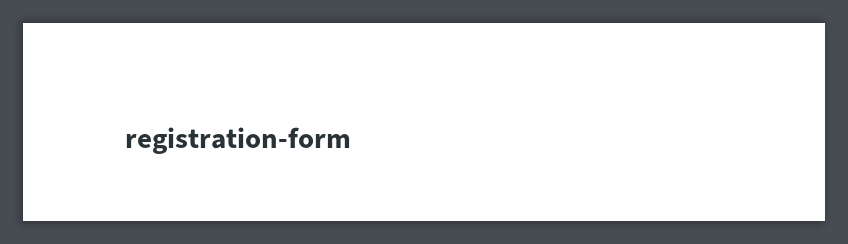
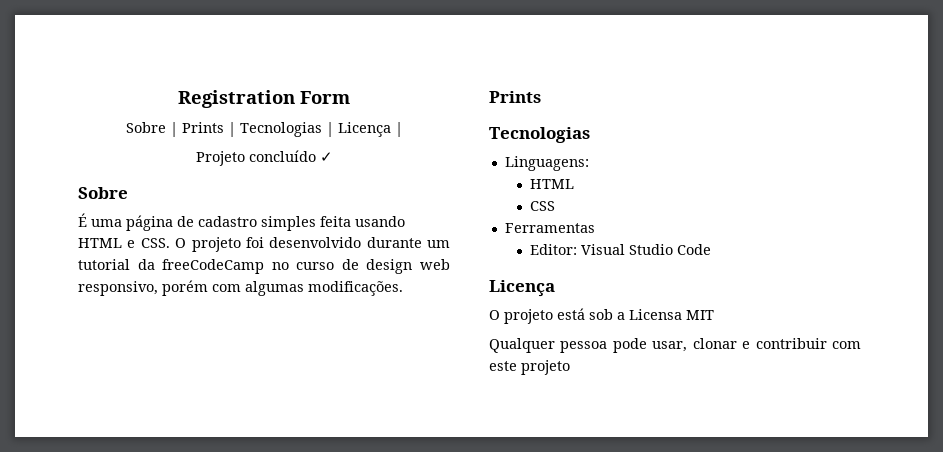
- registration-form
+ Registration Form
+ Sobre | Prints | Tecnologias | Licença |
+ Projeto concluído ✓
+ Sobre
+ É uma página de cadastro simples feita usando HTML e CSS. O projeto foi desenvolvido durante um tutorial da freeCodeCamp no curso de design web responsivo, porém com algumas modificações.
+ Prints
+ Tecnologias
+ Linguagens:
+ HTML
+ CSS
+ Ferramentas
+ Editor: Visual Studio Code
+ Licença
+ O projeto está sob a Licensa MIT
+ Qualquer pessoa pode usar, clonar e contribuir com este projeto

